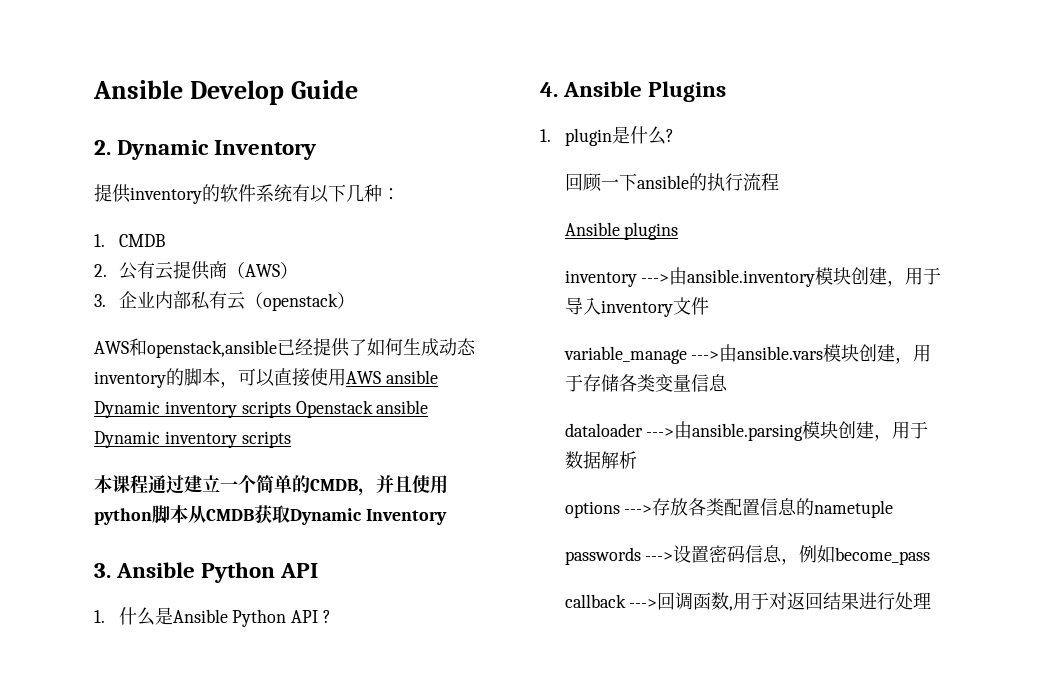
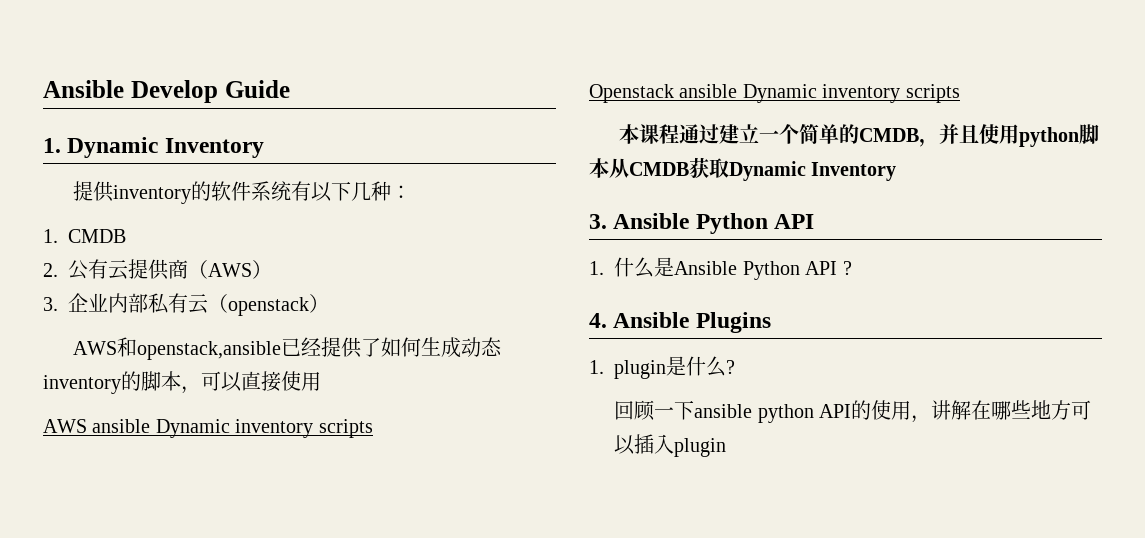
- 2. Dynamic Inventory
+ 1. Dynamic Inventory
- AWS和openstack,ansible已经提供了如何生成动态inventory的脚本，可以直接使用AWS ansible Dynamic inventory scripts Openstack ansible Dynamic inventory scripts
+ AWS和openstack,ansible已经提供了如何生成动态inventory的脚本，可以直接使用
+ AWS ansible Dynamic inventory scripts
+ Openstack ansible Dynamic inventory scripts
- 回顾一下ansible的执行流程
- Ansible plugins
- inventory --->由ansible.inventory模块创建，用于导入inventory文件
- variable_manage --->由ansible.vars模块创建，用于存储各类变量信息
- dataloader --->由ansible.parsing模块创建，用于数据解析
- options --->存放各类配置信息的nametuple
- passwords --->设置密码信息，例如become_pass
- callback --->回调函数,用于对返回结果进行处理
+ 回顾一下ansible python API的使用，讲解在哪些地方可以插入plugin

